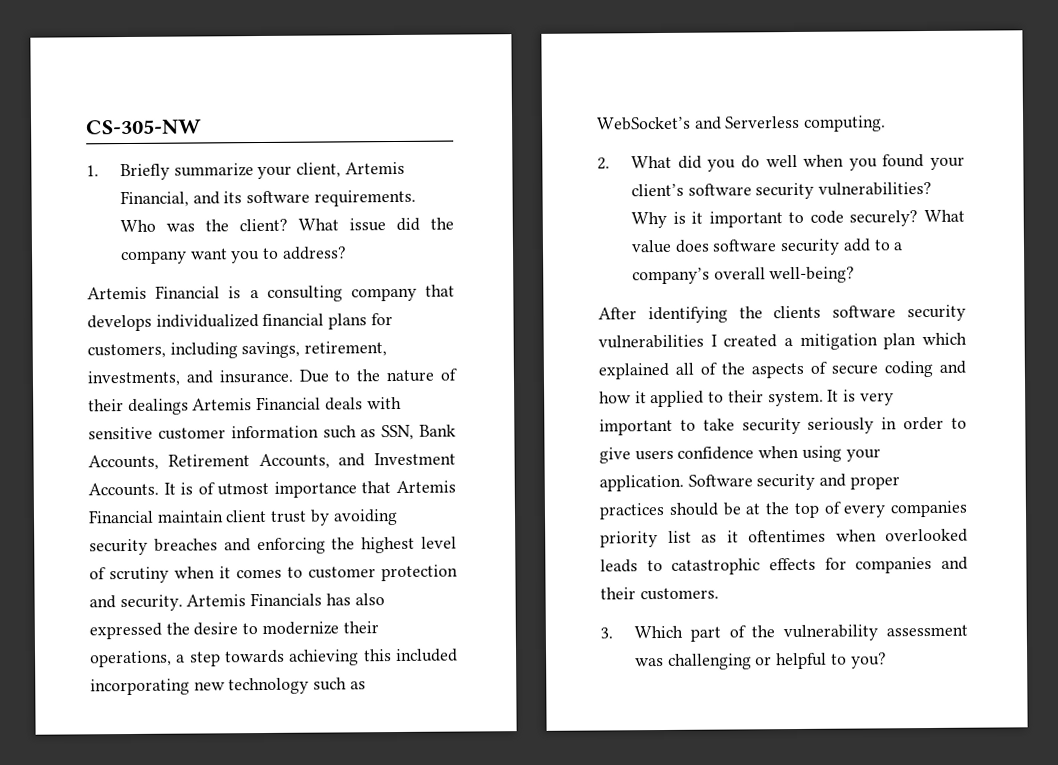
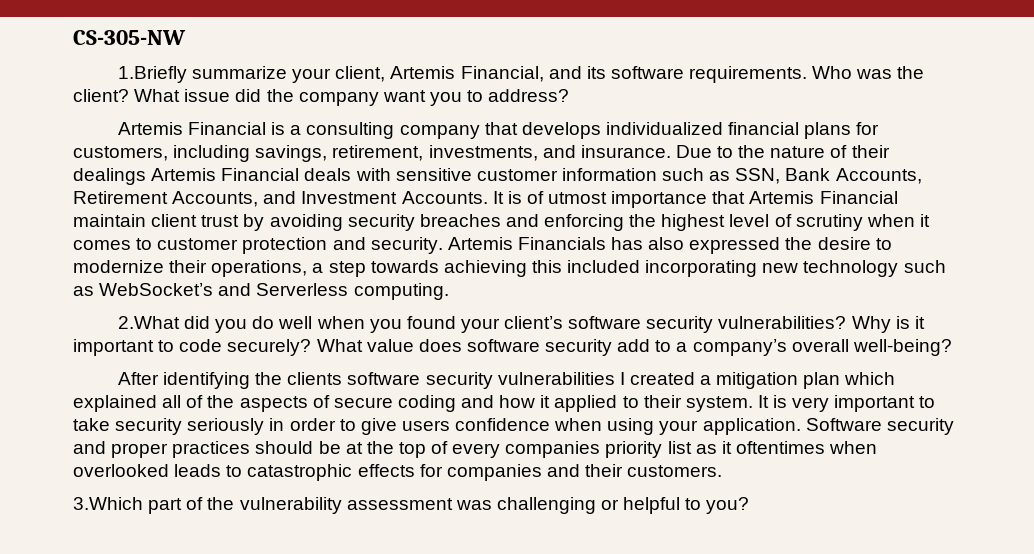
- 1. Briefly summarize your client, Artemis Financial, and its software requirements.
+ 1.Briefly summarize your client, Artemis Financial, and its software requirements.
- 2. What did you do well when you found your client’s software security vulnerabilities?
+ 2.What did you do well when you found your client’s software security vulnerabilities?
- 3. Which part of the vulnerability assessment was challenging or helpful to you?
+ 3.Which part of the vulnerability assessment was challenging or helpful to you?

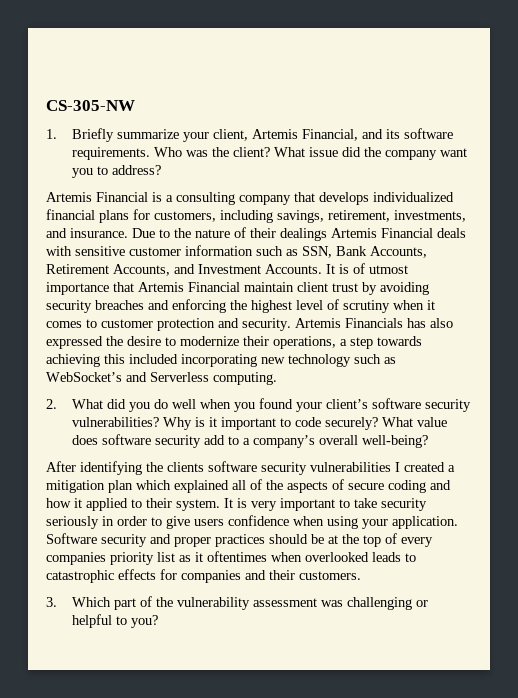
- 1.Briefly summarize your client, Artemis Financial, and its software requirements.
+ 1. Briefly summarize your client, Artemis Financial, and its software requirements.
- 2.What did you do well when you found your client’s software security vulnerabilities?
+ 2. What did you do well when you found your client’s software security vulnerabilities?
- 3.Which part of the vulnerability assessment was challenging or helpful to you?
+ 3. Which part of the vulnerability assessment was challenging or helpful to you?

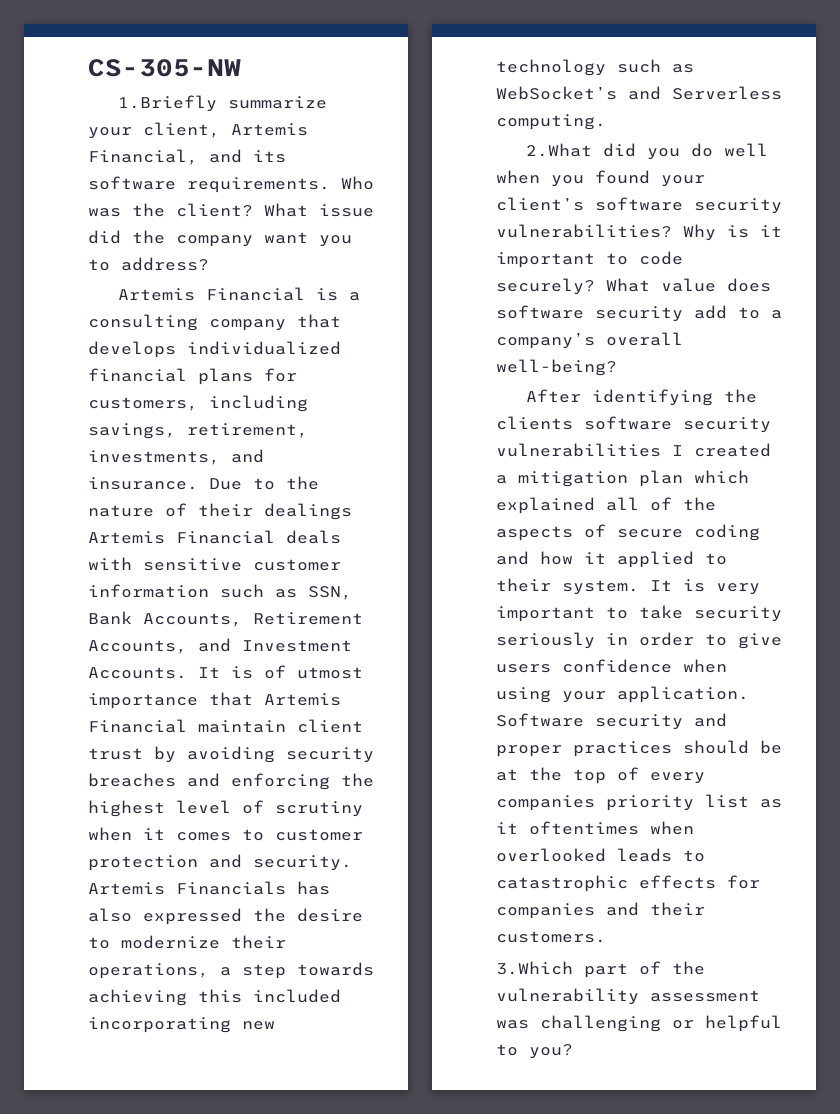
- 1. Briefly summarize your client, Artemis Financial, and its software requirements.
+ 1.Briefly summarize your client, Artemis Financial, and its software requirements.
- 2. What did you do well when you found your client’s software security vulnerabilities?
+ 2.What did you do well when you found your client’s software security vulnerabilities?
- 3. Which part of the vulnerability assessment was challenging or helpful to you?
+ 3.Which part of the vulnerability assessment was challenging or helpful to you?

